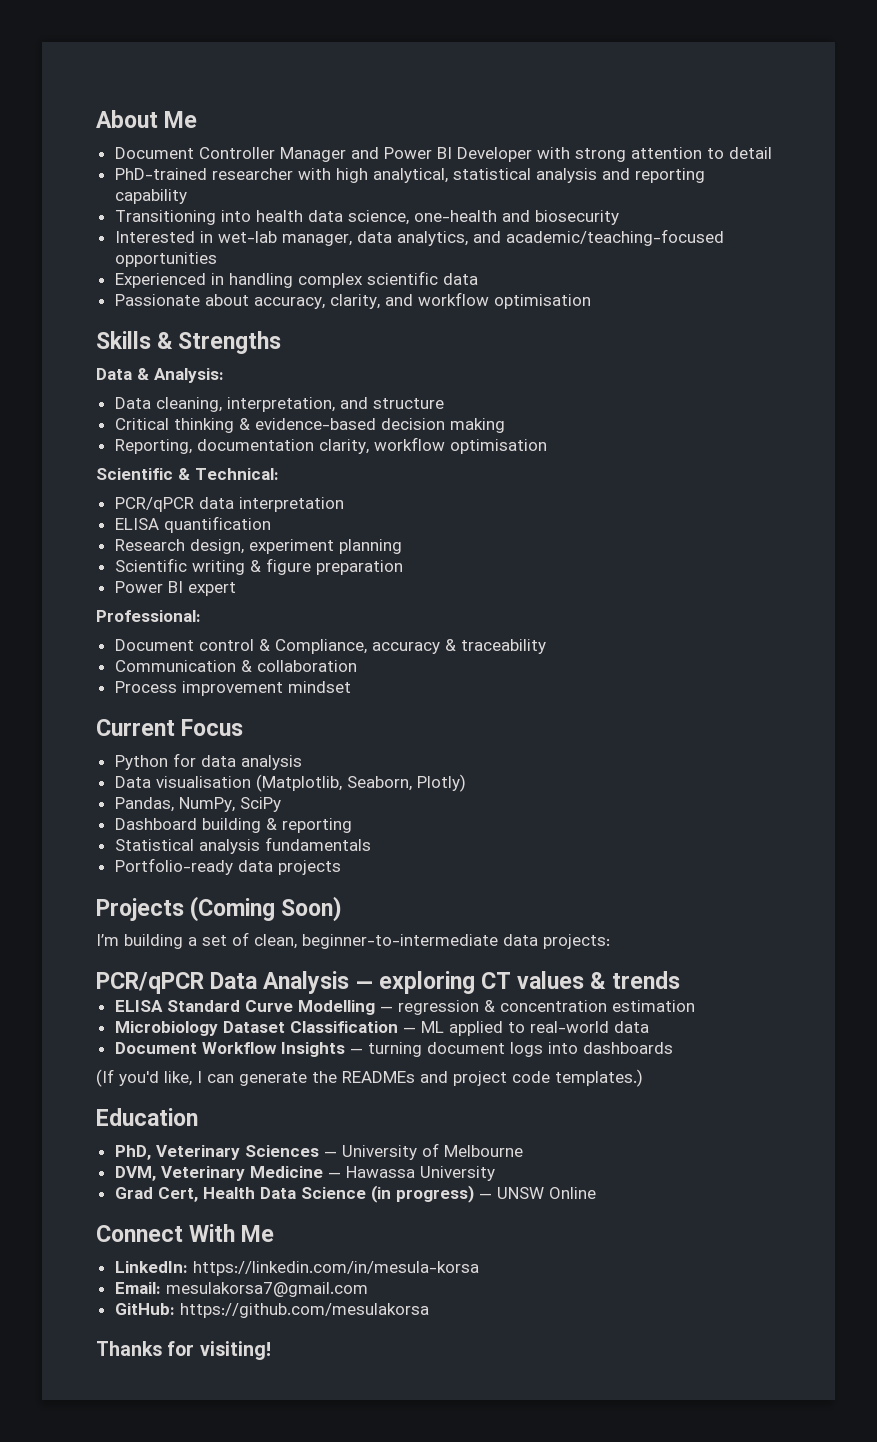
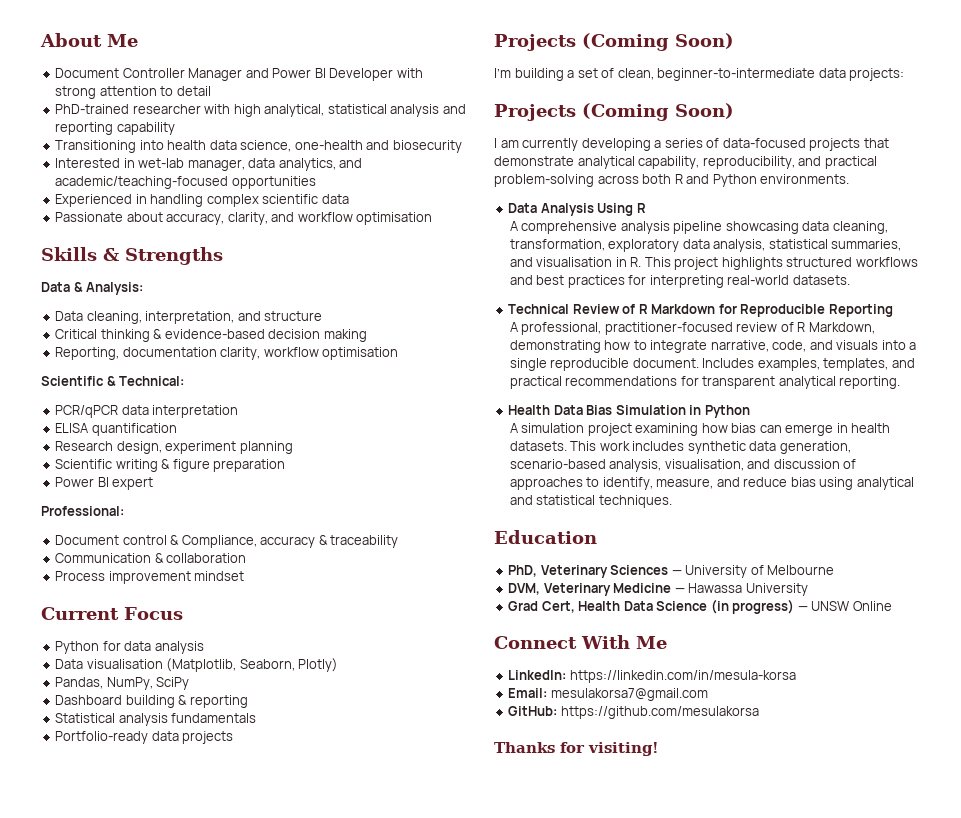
  I’m building a set of clean, beginner-to-intermediate data projects:
- PCR/qPCR Data Analysis — exploring CT values & trends
- ELISA Standard Curve Modelling — regression & concentration estimation
- Microbiology Dataset Classification — ML applied to real-world data
- Document Workflow Insights — turning document logs into dashboards
- (If you'd like, I can generate the READMEs and project code templates.)
+ Projects (Coming Soon)
+ I am currently developing a series of data-focused projects that demonstrate analytical capability, reproducibility, and practical problem-solving across both R and Python environments.
+ Data Analysis Using R
+ A comprehensive analysis pipeline showcasing data cleaning, transformation, exploratory data analysis, statistical summaries, and visualisation in R. This project highlights structured workflows and best practices for interpreting real-world datasets.
+ Technical Review of R Markdown for Reproducible Reporting
+ A professional, practitioner-focused review of R Markdown, demonstrating how to integrate narrative, code, and visuals into a single reproducible document. Includes examples, templates, and practical recommendations for transparent analytical reporting.
+ Health Data Bias Simulation in Python
+ A simulation project examining how bias can emerge in health datasets. This work includes synthetic data generation, scenario-based analysis, visualisation, and discussion of approaches to identify, measure, and reduce bias using analytical and statistical techniques.

